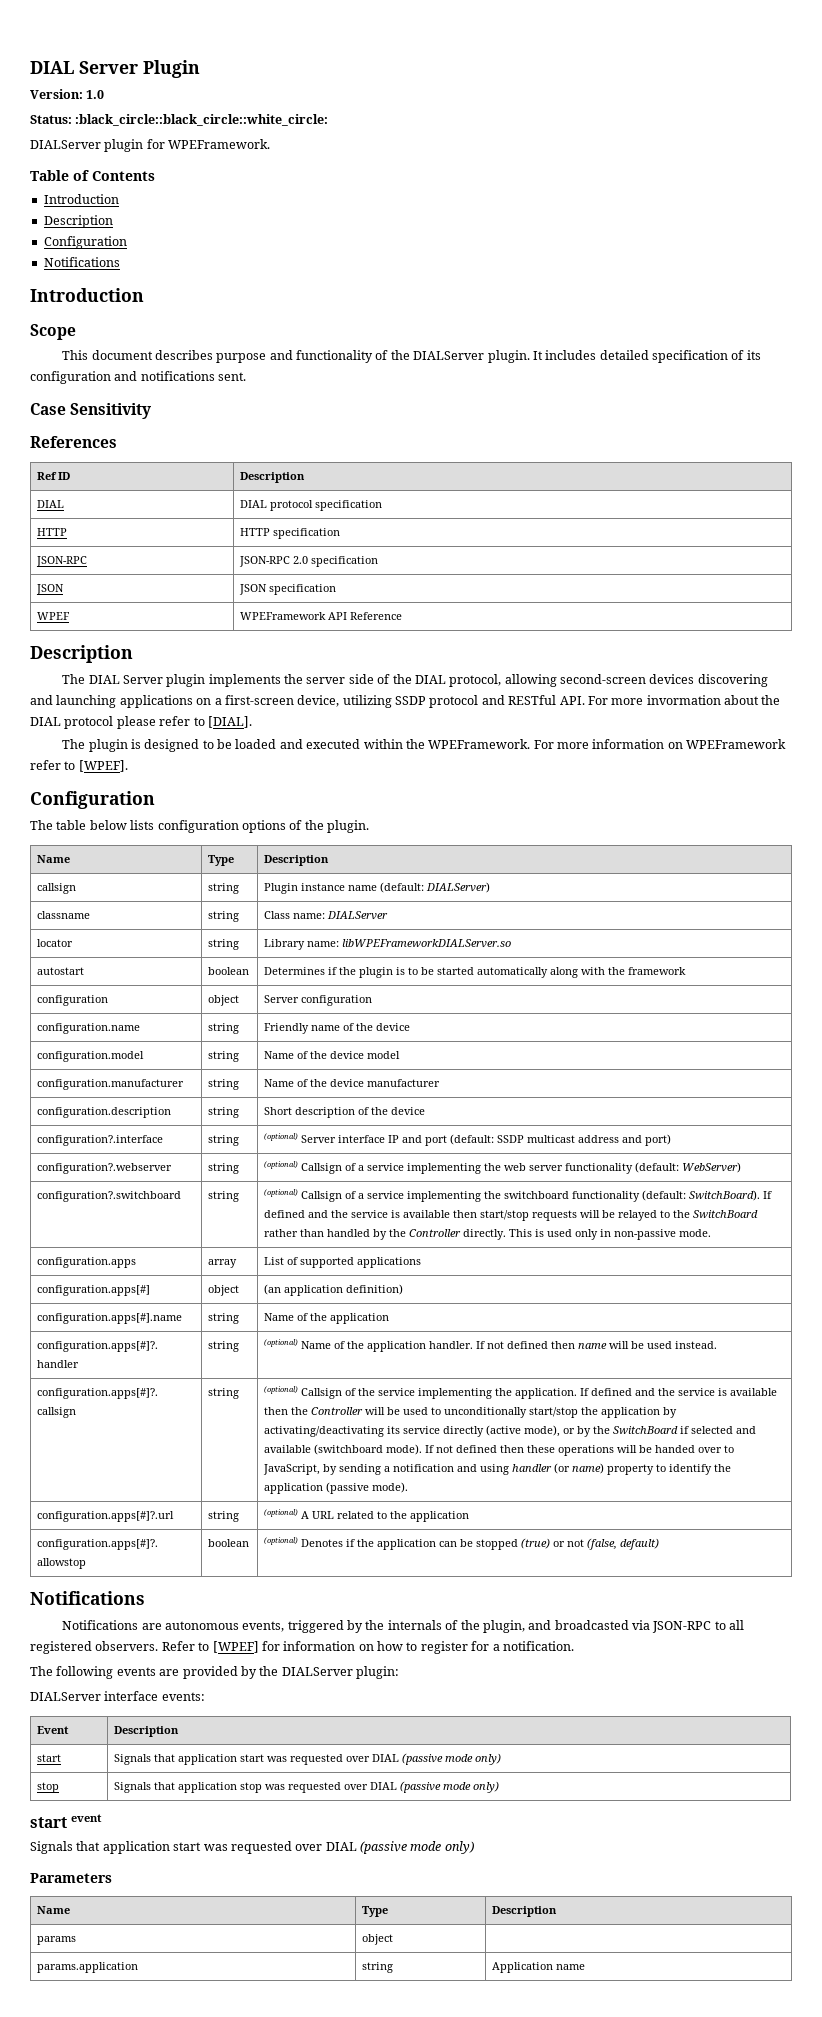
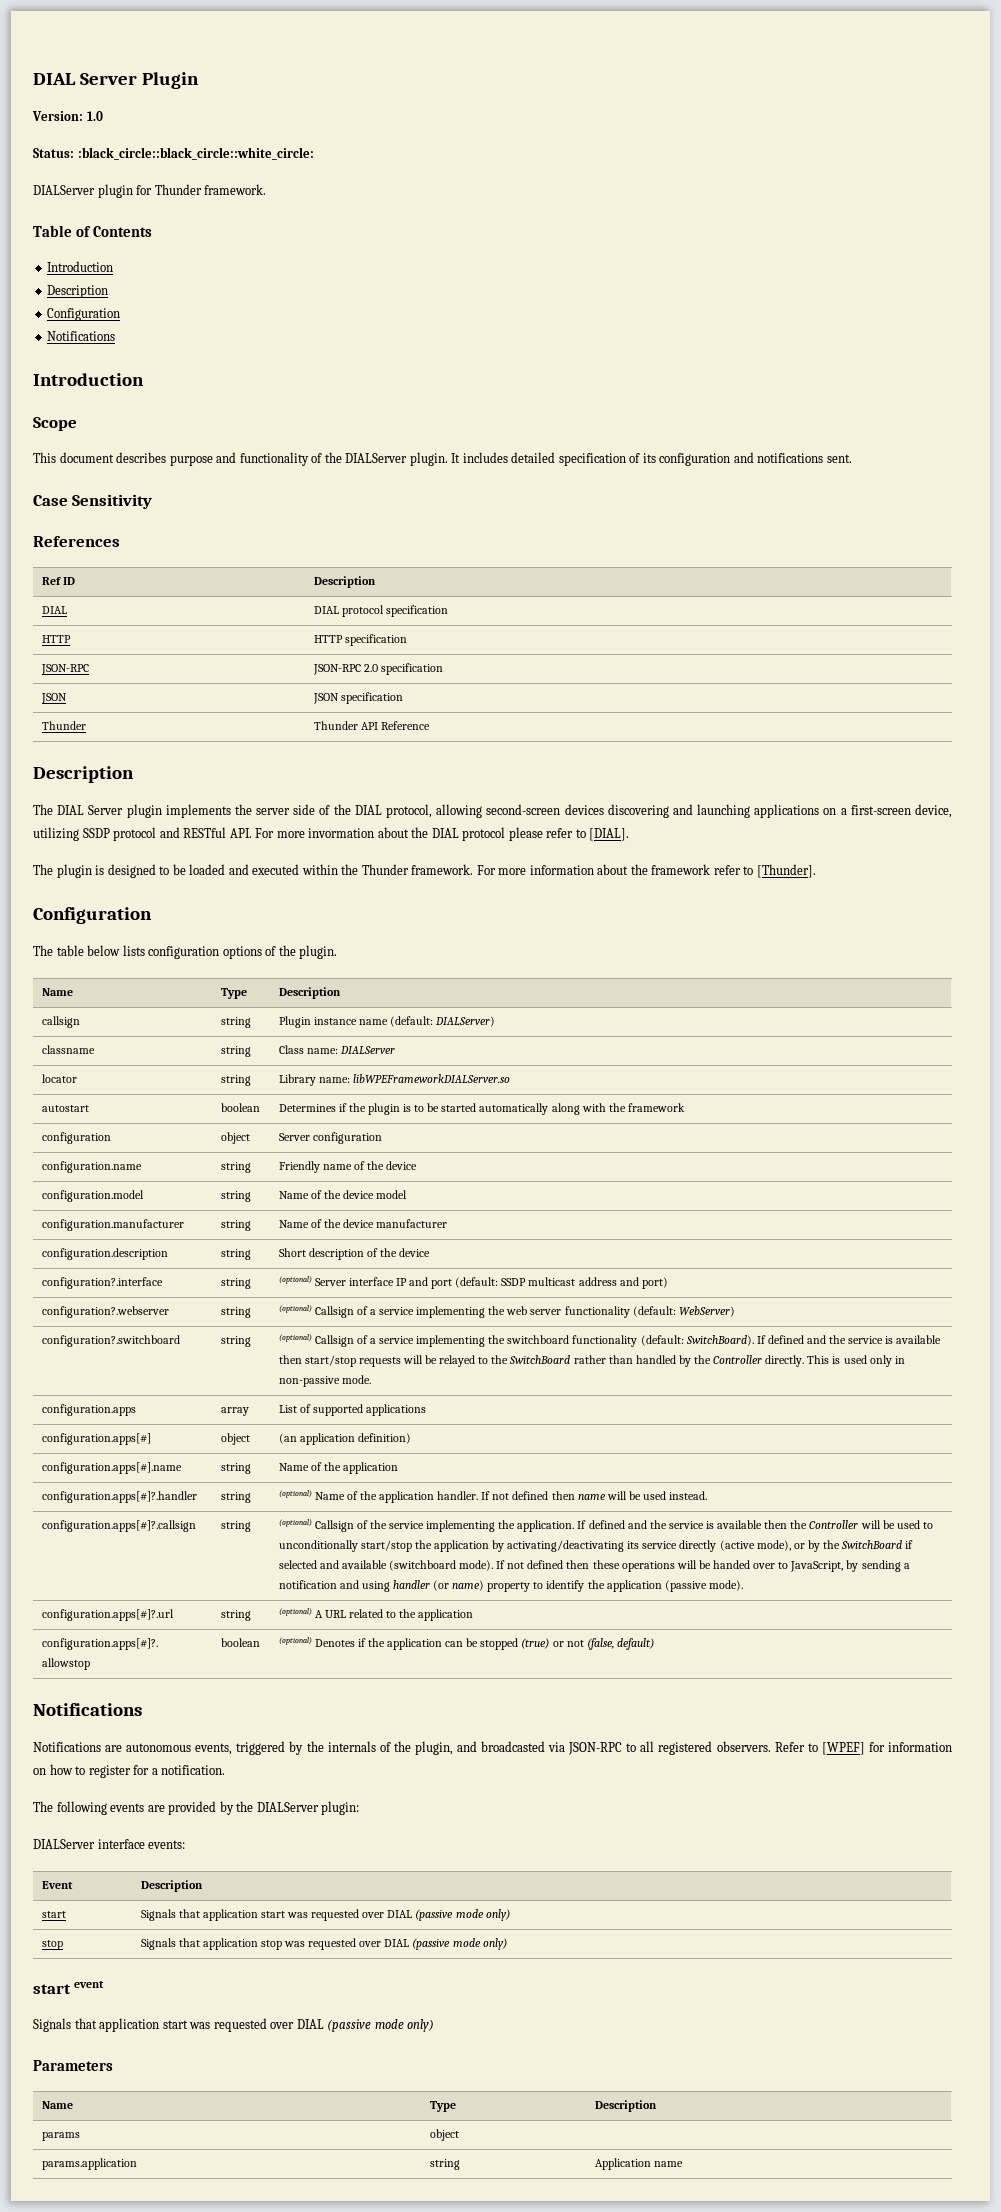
- DIALServer plugin for WPEFramework.
+ DIALServer plugin for Thunder framework.
- WPEF | WPEFramework API Reference
+ Thunder | Thunder API Reference
- The plugin is designed to be loaded and executed within the WPEFramework.
+ The plugin is designed to be loaded and executed within the Thunder framework.
- For more information on WPEFramework refer to [WPEF].
+ For more information about the framework refer to [Thunder].

